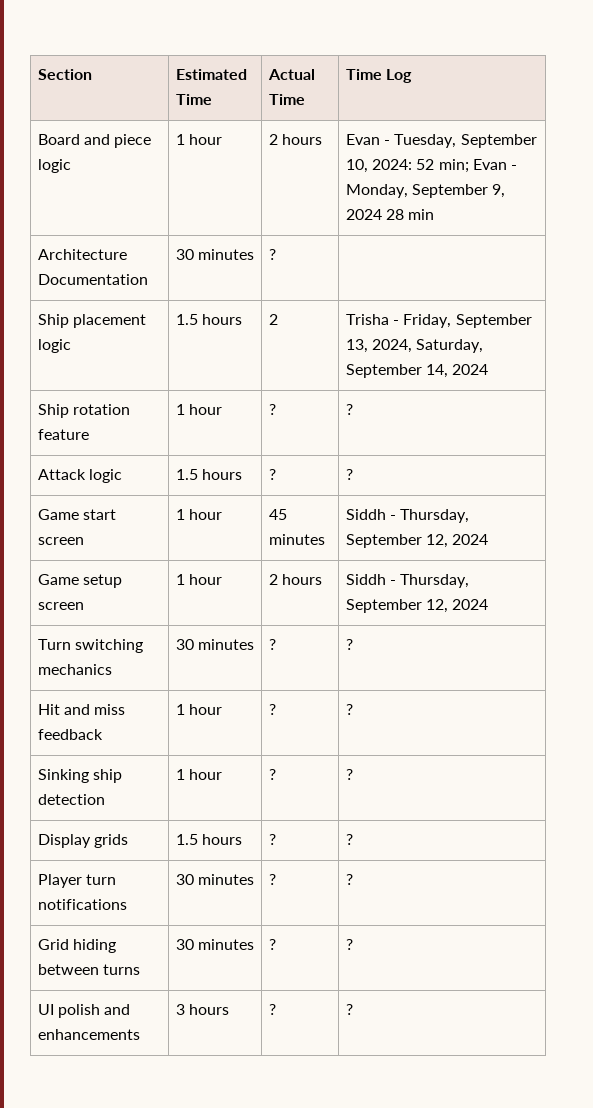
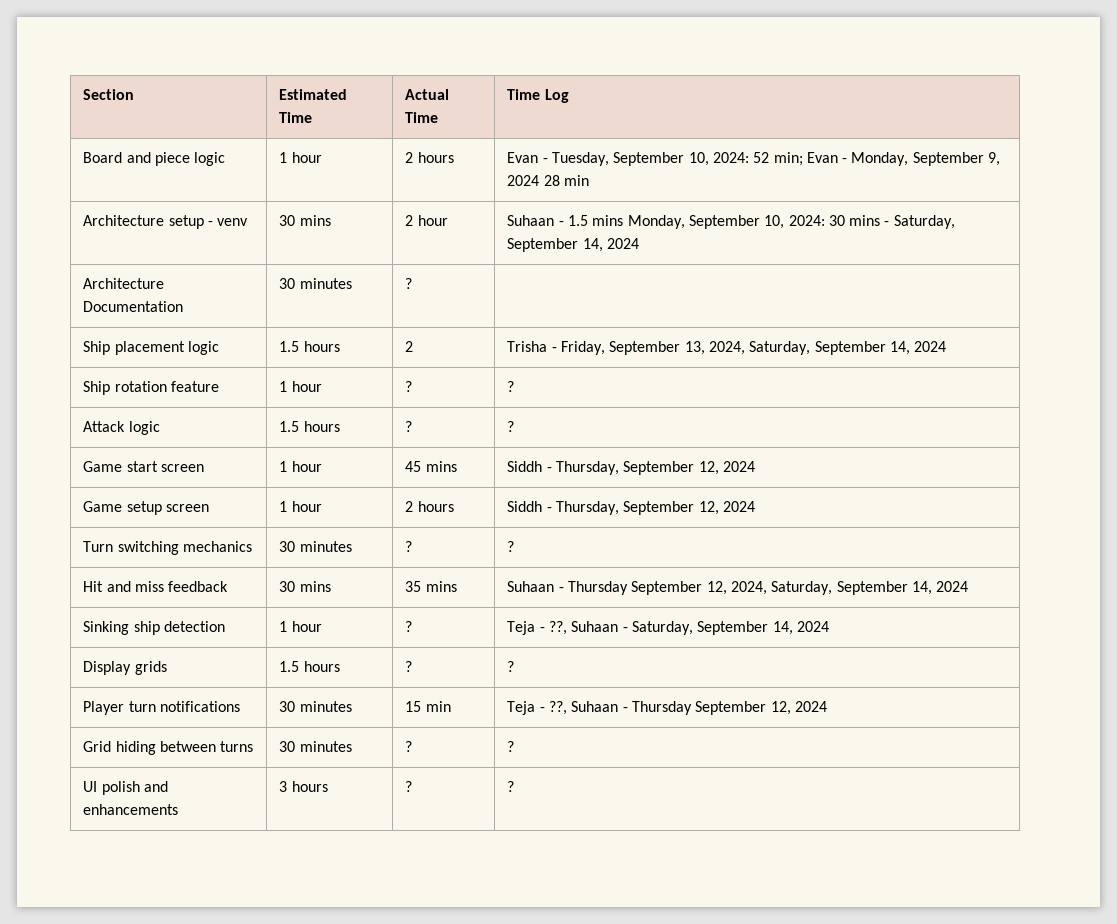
+ Architecture setup - venv | 30 mins | 2 hour | Suhaan - 1.5 mins Monday, September 10, 2024: 30 mins - Saturday, September 14, 2024
- Game start screen | 1 hour | 45 minutes | Siddh - Thursday, September 12, 2024
+ Game start screen | 1 hour | 45 mins | Siddh - Thursday, September 12, 2024
- Hit and miss feedback | 1 hour | ? | ?
+ Hit and miss feedback | 30 mins | 35 mins | Suhaan - Thursday September 12, 2024, Saturday, September 14, 2024
- Sinking ship detection | 1 hour | ? | ?
+ Sinking ship detection | 1 hour | ? | Teja - ??, Suhaan - Saturday, September 14, 2024
- Player turn notifications | 30 minutes | ? | ?
+ Player turn notifications | 30 minutes | 15 min | Teja - ??, Suhaan - Thursday September 12, 2024

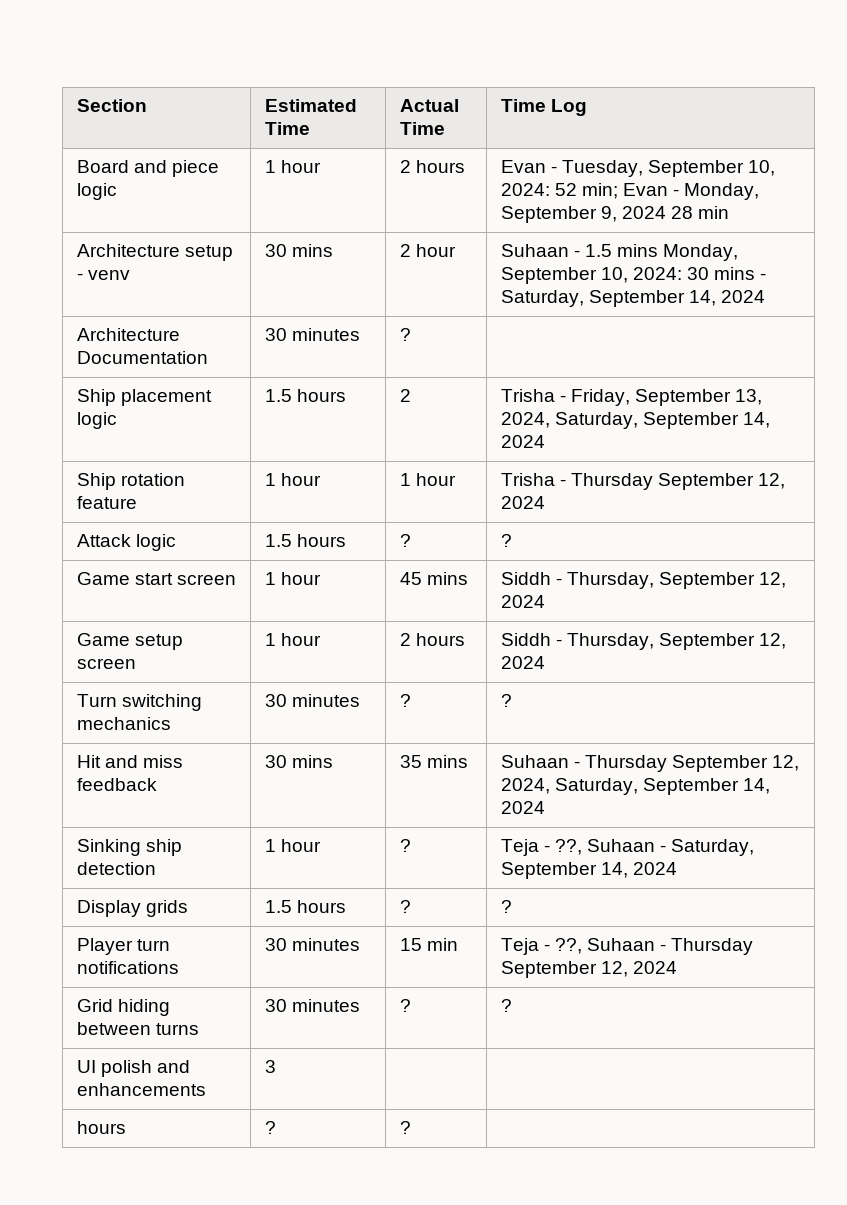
- Ship rotation feature | 1 hour | ? | ?
+ Ship rotation feature | 1 hour | 1 hour | Trisha - Thursday September 12, 2024
- UI polish and enhancements | 3 hours | ? | ?
+ UI polish and enhancements | 3 | |
+ hours | ? | ? |

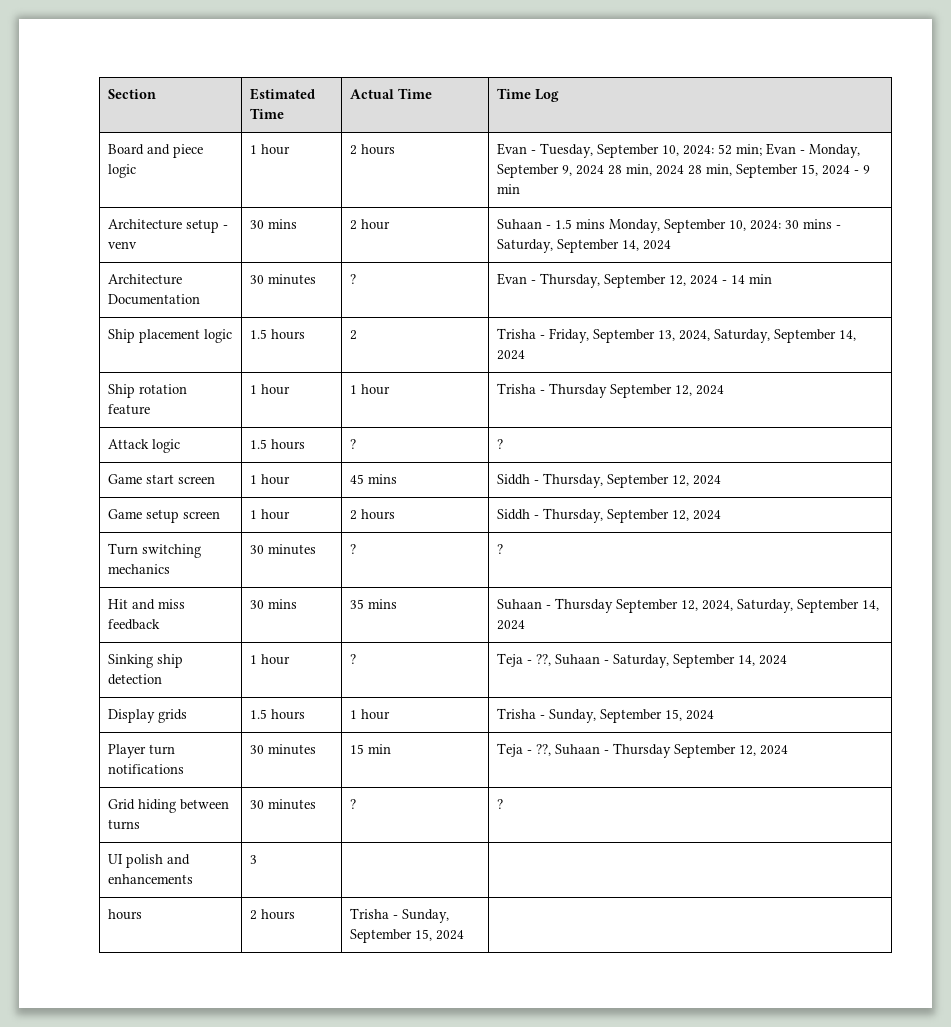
- Board and piece logic | 1 hour | 2 hours | Evan - Tuesday, September 10, 2024: 52 min; Evan - Monday, September 9, 2024 28 min
+ Board and piece logic | 1 hour | 2 hours | Evan - Tuesday, September 10, 2024: 52 min; Evan - Monday, September 9, 2024 28 min, 2024 28 min, September 15, 2024 - 9 min
- Architecture Documentation | 30 minutes | ? |
+ Architecture Documentation | 30 minutes | ? | Evan - Thursday, September 12, 2024 - 14 min
- Display grids | 1.5 hours | ? | ?
+ Display grids | 1.5 hours | 1 hour | Trisha - Sunday, September 15, 2024
- hours | ? | ? |
+ hours | 2 hours | Trisha - Sunday, September 15, 2024 |

